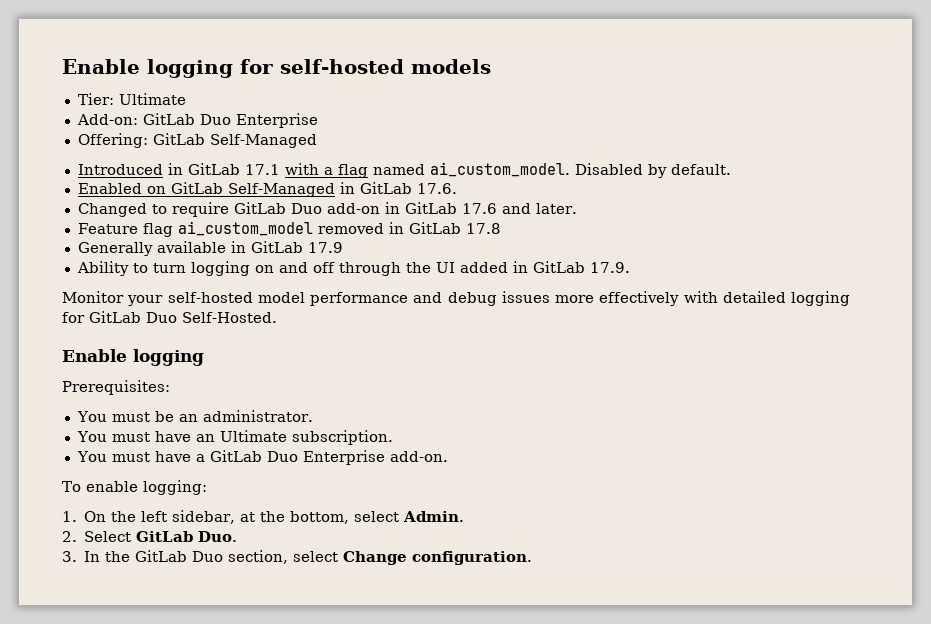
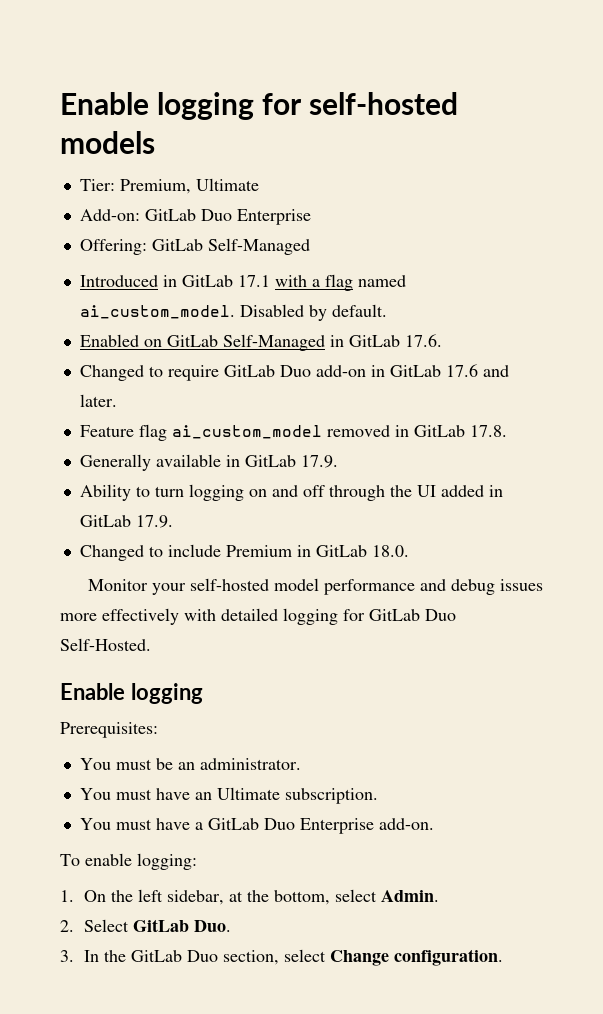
- Tier: Ultimate
+ Tier: Premium, Ultimate
- Feature flag ai_custom_model removed in GitLab 17.8
+ Feature flag ai_custom_model removed in GitLab 17.8.
- Generally available in GitLab 17.9
+ Generally available in GitLab 17.9.
+ Changed to include Premium in GitLab 18.0.

